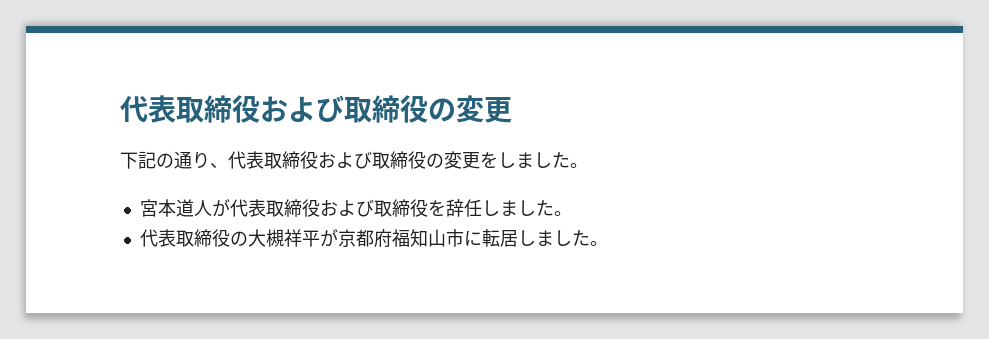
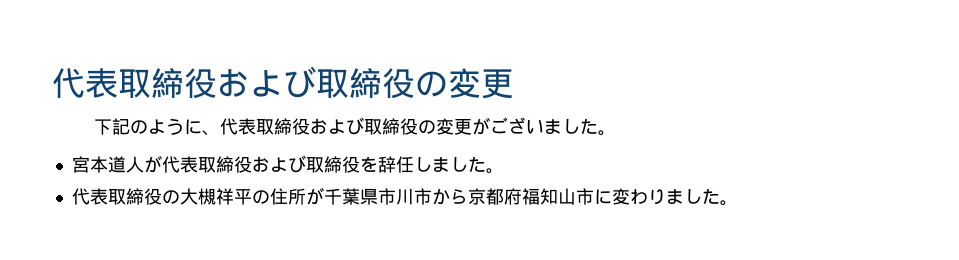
- 下記の通り、代表取締役および取締役の変更をしました。
+ 下記のように、代表取締役および取締役の変更がございました。
- 代表取締役の大槻祥平が京都府福知山市に転居しました。
+ 代表取締役の大槻祥平の住所が千葉県市川市から京都府福知山市に変わりました。

